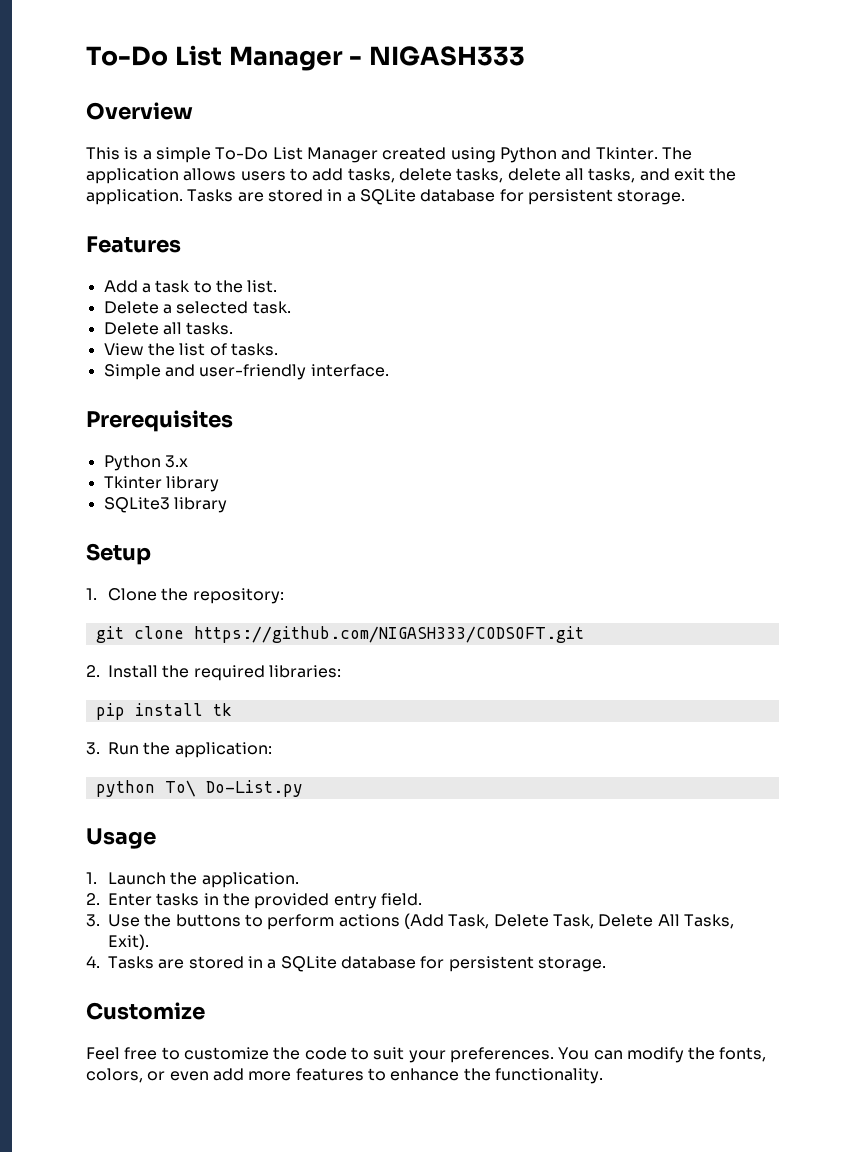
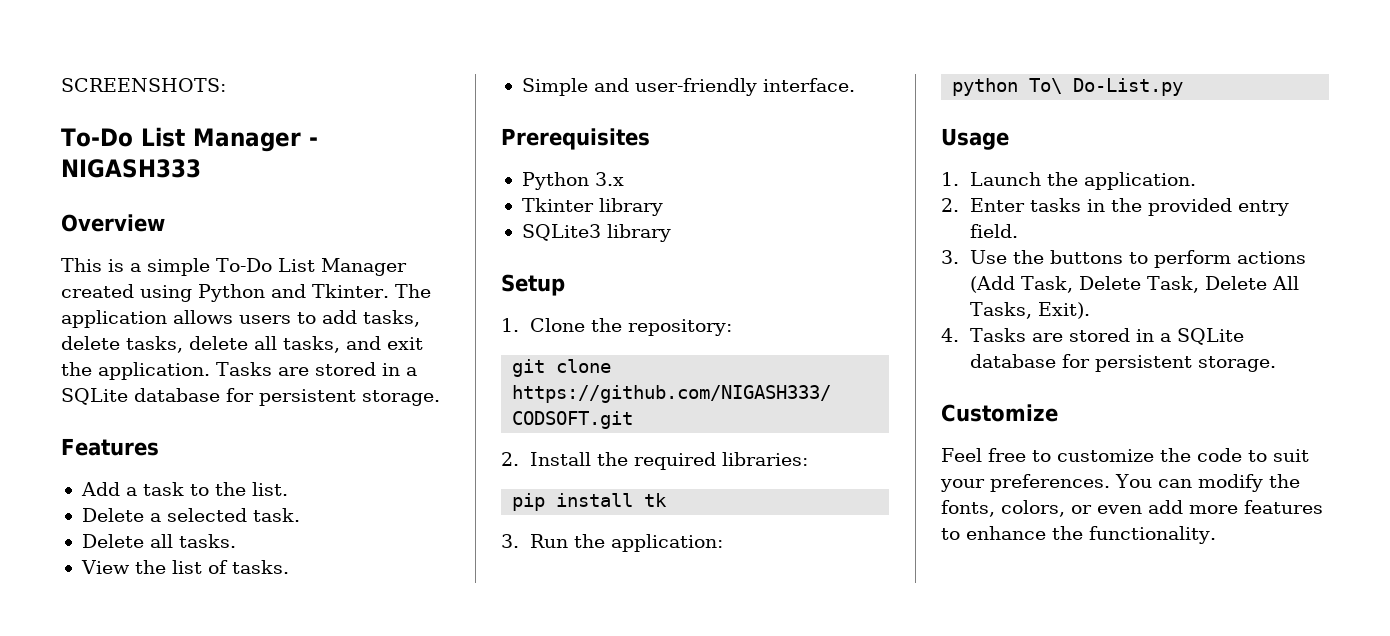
+ SCREENSHOTS:

